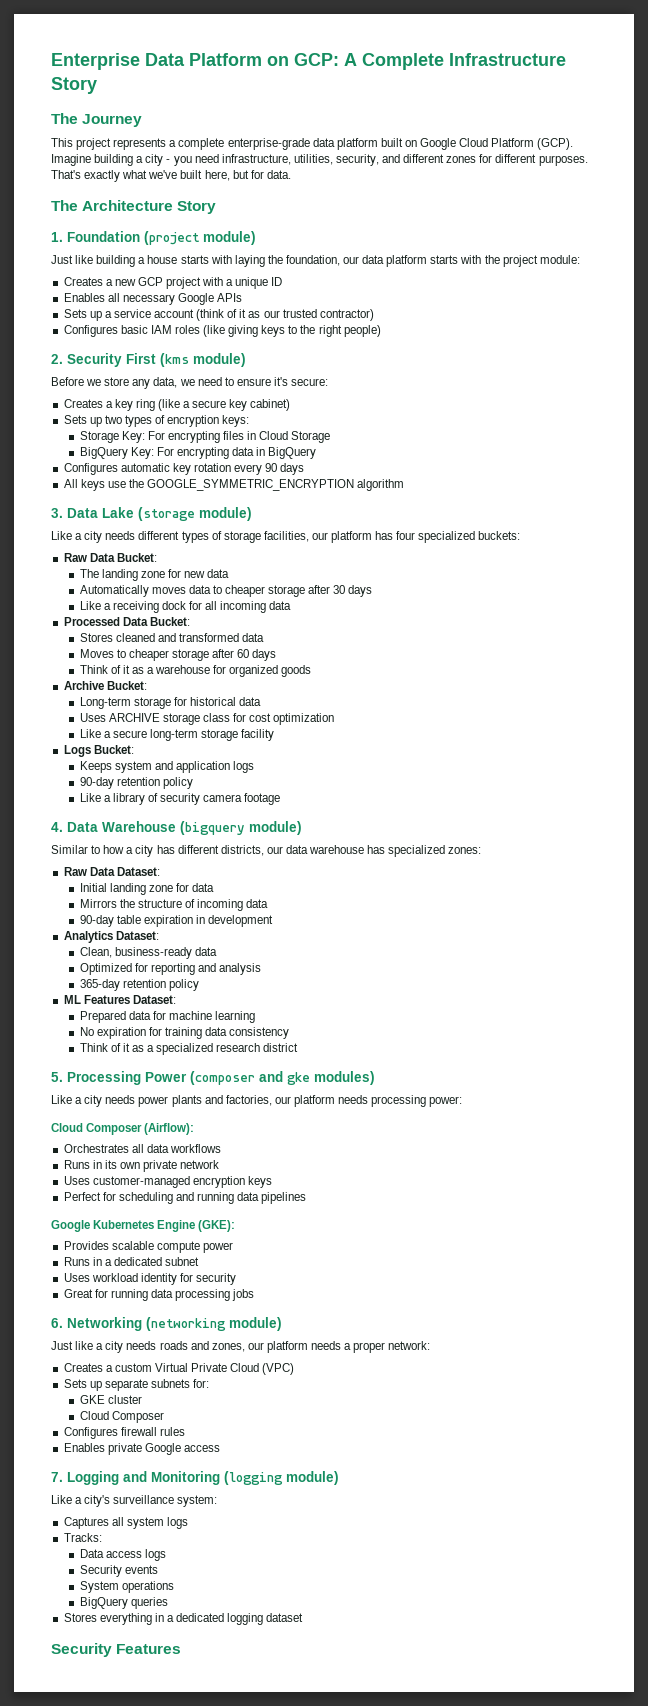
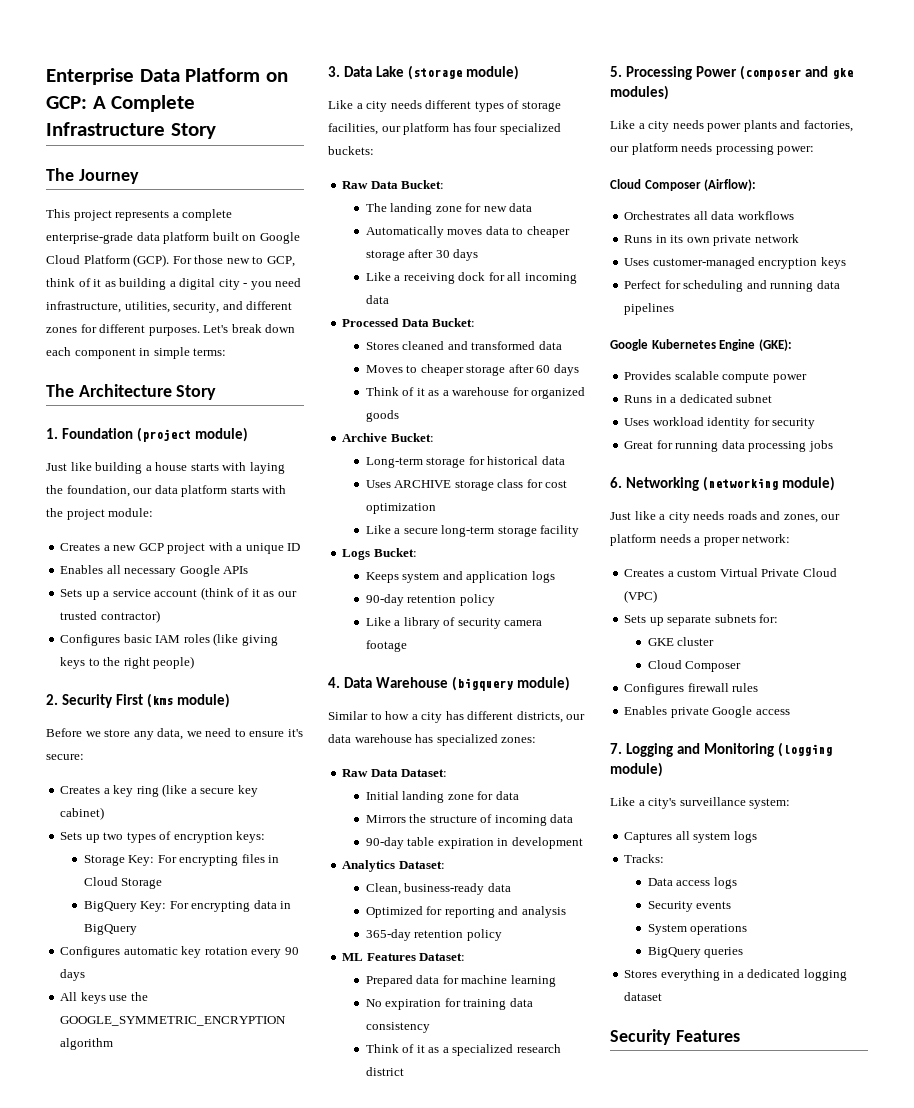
- Imagine building a city - you need infrastructure, utilities, security, and different zones for different purposes.
+ For those new to GCP, think of it as building a digital city - you need infrastructure, utilities, security, and different zones for different purposes.
- That's exactly what we've built here, but for data.
+ Let's break down each component in simple terms:

